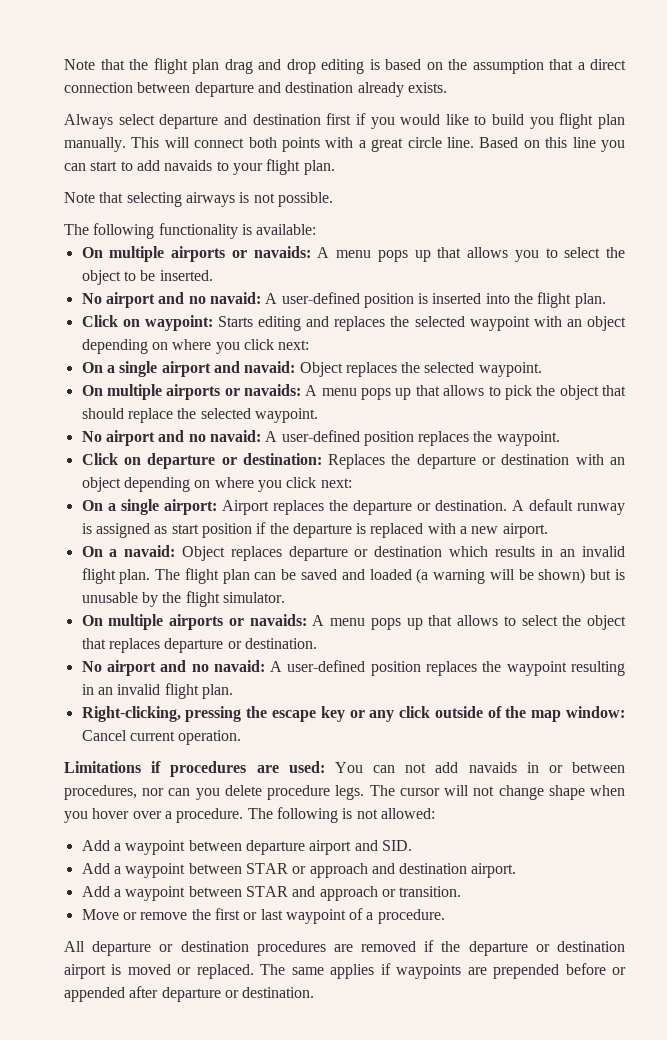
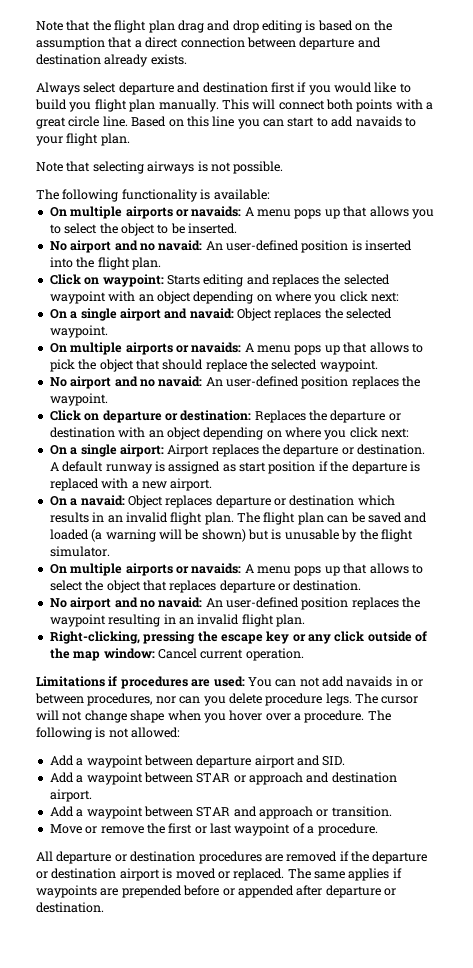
- No airport and no navaid: A user-defined position is inserted into the flight plan.
+ No airport and no navaid: An user-defined position is inserted into the flight plan.
- No airport and no navaid: A user-defined position replaces the waypoint.
+ No airport and no navaid: An user-defined position replaces the waypoint.
- No airport and no navaid: A user-defined position replaces the waypoint resulting in an invalid flight plan.
+ No airport and no navaid: An user-defined position replaces the waypoint resulting in an invalid flight plan.

